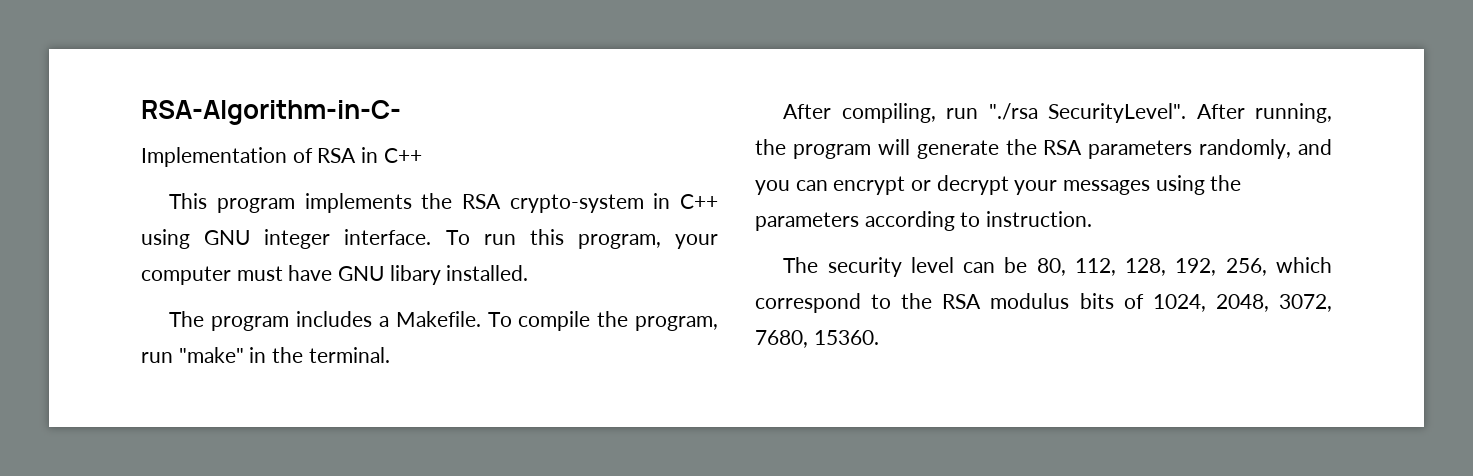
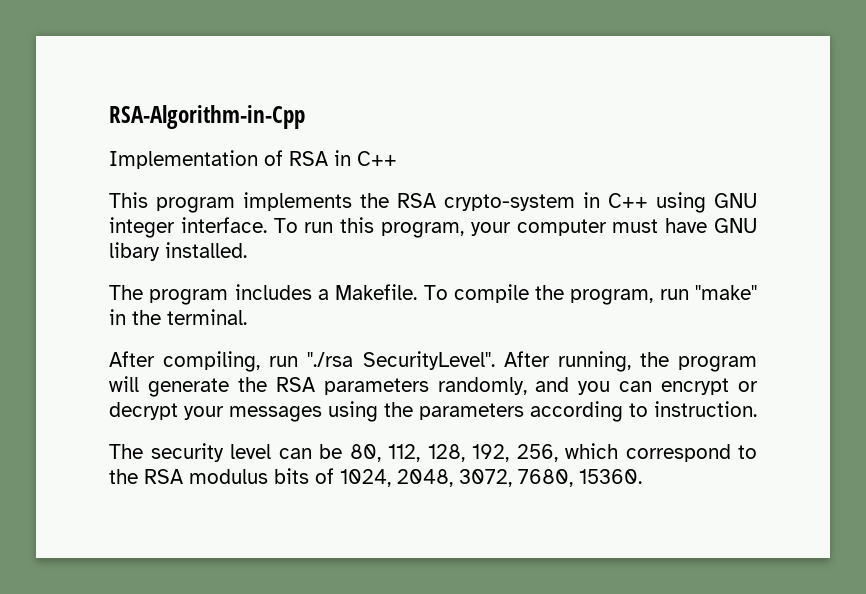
- RSA-Algorithm-in-C-
+ RSA-Algorithm-in-Cpp

